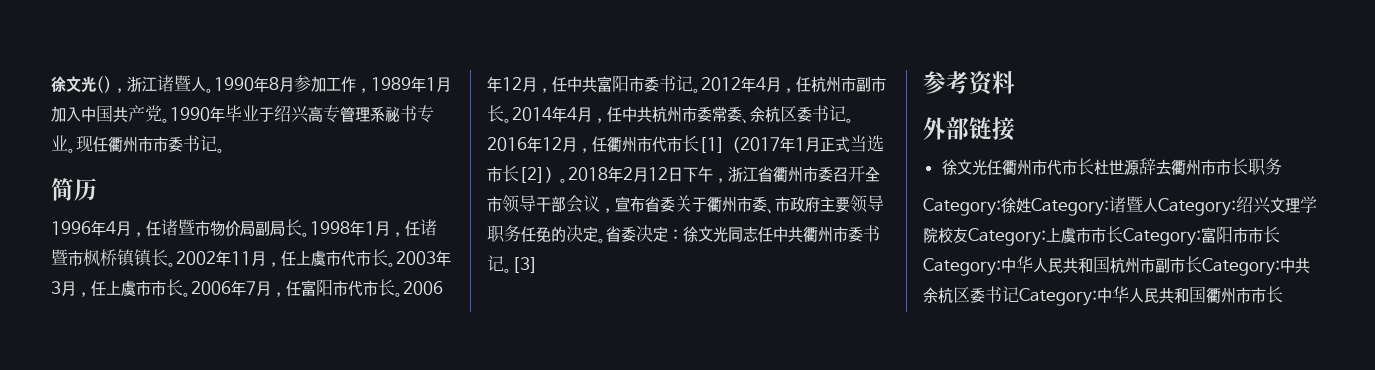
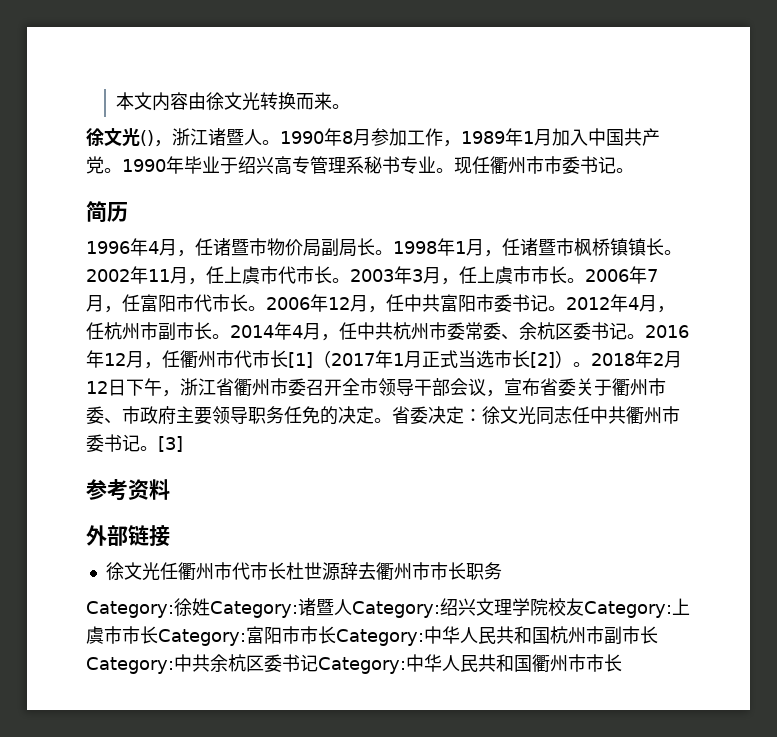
+ 本文内容由徐文光转换而来。

